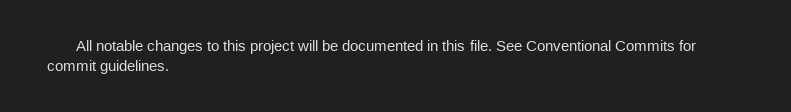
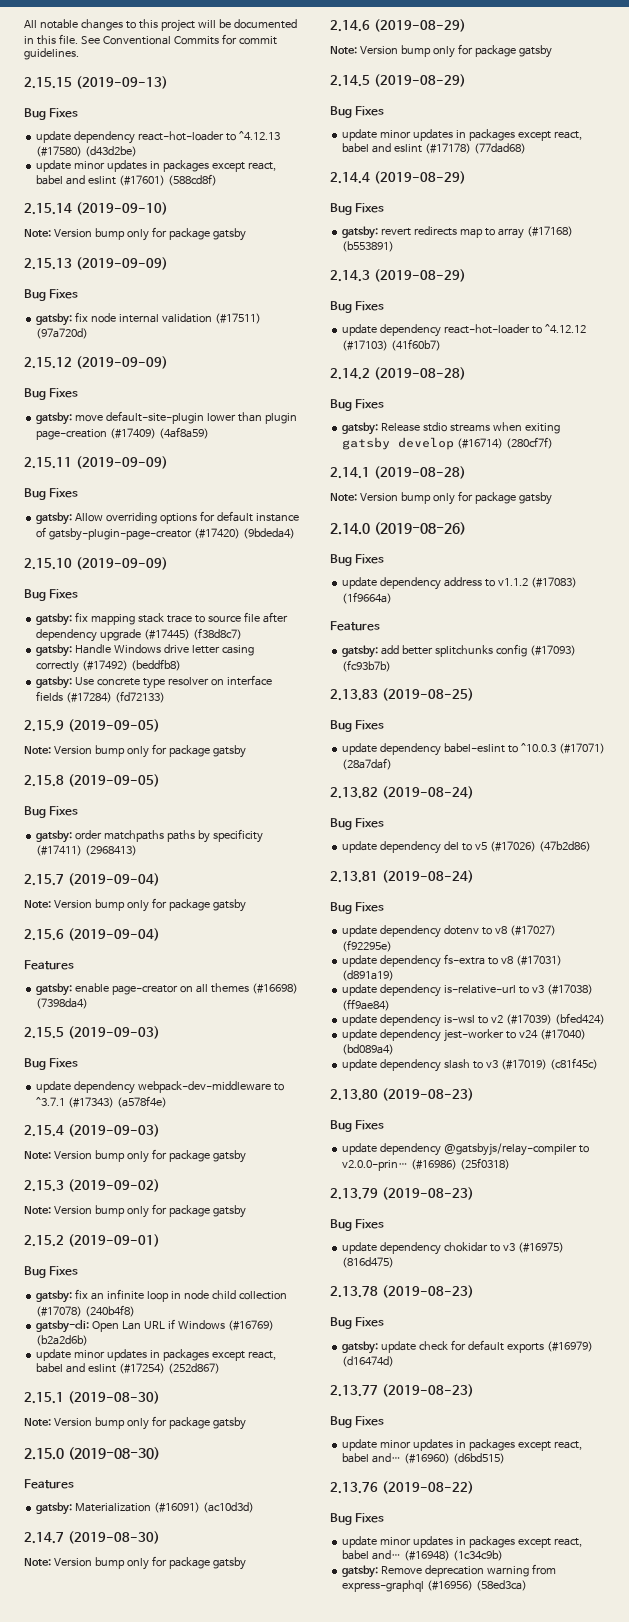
+ 2.15.15 (2019-09-13)
+ Bug Fixes
+ update dependency react-hot-loader to ^4.12.13 (#17580) (d43d2be)
+ update minor updates in packages except react, babel and eslint (#17601) (588cd8f)
+ 2.15.14 (2019-09-10)
+ Note: Version bump only for package gatsby
+ 2.15.13 (2019-09-09)
+ Bug Fixes
+ gatsby: fix node internal validation (#17511) (97a720d)
+ 2.15.12 (2019-09-09)
+ Bug Fixes
+ gatsby: move default-site-plugin lower than plugin page-creation (#17409) (4af8a59)
+ 2.15.11 (2019-09-09)
+ Bug Fixes
+ gatsby: Allow overriding options for default instance of gatsby-plugin-page-creator (#17420) (9bdeda4)
+ 2.15.10 (2019-09-09)
+ Bug Fixes
+ gatsby: fix mapping stack trace to source file after dependency upgrade (#17445) (f38d8c7)
+ gatsby: Handle Windows drive letter casing correctly (#17492) (beddfb8)
+ gatsby: Use concrete type resolver on interface fields (#17284) (fd72133)
+ 2.15.9 (2019-09-05)
+ Note: Version bump only for package gatsby
+ 2.15.8 (2019-09-05)
+ Bug Fixes
+ gatsby: order matchpaths paths by specificity (#17411) (2968413)
+ 2.15.7 (2019-09-04)
+ Note: Version bump only for package gatsby
+ 2.15.6 (2019-09-04)
+ Features
+ gatsby: enable page-creator on all themes (#16698) (7398da4)
+ 2.15.5 (2019-09-03)
+ Bug Fixes
+ update dependency webpack-dev-middleware to ^3.7.1 (#17343) (a578f4e)
+ 2.15.4 (2019-09-03)
+ Note: Version bump only for package gatsby
+ 2.15.3 (2019-09-02)
+ Note: Version bump only for package gatsby
+ 2.15.2 (2019-09-01)
+ Bug Fixes
+ gatsby: fix an infinite loop in node child collection (#17078) (240b4f8)
+ gatsby-cli: Open Lan URL if Windows (#16769) (b2a2d6b)
+ update minor updates in packages except react, babel and eslint (#17254) (252d867)
+ 2.15.1 (2019-08-30)
+ Note: Version bump only for package gatsby
+ 2.15.0 (2019-08-30)
+ Features
+ gatsby: Materialization (#16091) (ac10d3d)
+ 2.14.7 (2019-08-30)
+ Note: Version bump only for package gatsby
+ 2.14.6 (2019-08-29)
+ Note: Version bump only for package gatsby
+ 2.14.5 (2019-08-29)
+ Bug Fixes
+ update minor updates in packages except react, babel and eslint (#17178) (77dad68)
+ 2.14.4 (2019-08-29)
+ Bug Fixes
+ gatsby: revert redirects map to array (#17168) (b553891)
+ 2.14.3 (2019-08-29)
+ Bug Fixes
+ update dependency react-hot-loader to ^4.12.12 (#17103) (41f60b7)
+ 2.14.2 (2019-08-28)
+ Bug Fixes
+ gatsby: Release stdio streams when exiting gatsby develop (#16714) (280cf7f)
+ 2.14.1 (2019-08-28)
+ Note: Version bump only for package gatsby
+ 2.14.0 (2019-08-26)
+ Bug Fixes
+ update dependency address to v1.1.2 (#17083) (1f9664a)
+ Features
+ gatsby: add better splitchunks config (#17093) (fc93b7b)
+ 2.13.83 (2019-08-25)
+ Bug Fixes
+ update dependency babel-eslint to ^10.0.3 (#17071) (28a7daf)
+ 2.13.82 (2019-08-24)
+ Bug Fixes
+ update dependency del to v5 (#17026) (47b2d86)
+ 2.13.81 (2019-08-24)
+ Bug Fixes
+ update dependency dotenv to v8 (#17027) (f92295e)
+ update dependency fs-extra to v8 (#17031) (d891a19)
+ update dependency is-relative-url to v3 (#17038) (ff9ae84)
+ update dependency is-wsl to v2 (#17039) (bfed424)
+ update dependency jest-worker to v24 (#17040) (bd089a4)
+ update dependency slash to v3 (#17019) (c81f45c)
+ 2.13.80 (2019-08-23)
+ Bug Fixes
+ update dependency @gatsbyjs/relay-compiler to v2.0.0-prin… (#16986) (25f0318)
+ 2.13.79 (2019-08-23)
+ Bug Fixes
+ update dependency chokidar to v3 (#16975) (816d475)
+ 2.13.78 (2019-08-23)
+ Bug Fixes
+ gatsby: update check for default exports (#16979) (d16474d)
+ 2.13.77 (2019-08-23)
+ Bug Fixes
+ update minor updates in packages except react, babel and… (#16960) (d6bd515)
+ 2.13.76 (2019-08-22)
+ Bug Fixes
+ update minor updates in packages except react, babel and… (#16948) (1c34c9b)
+ gatsby: Remove deprecation warning from express-graphql (#16956) (58ed3ca)

